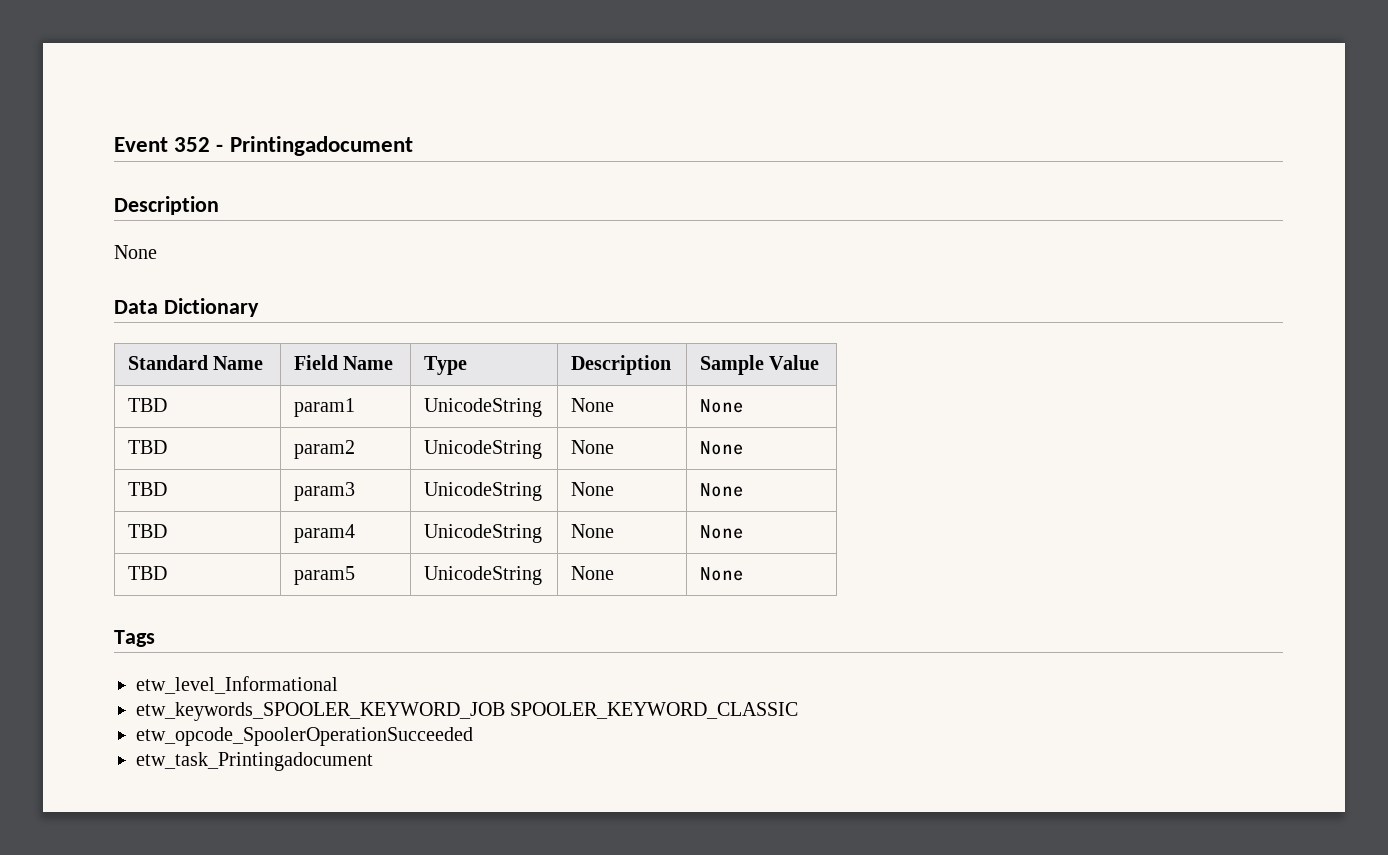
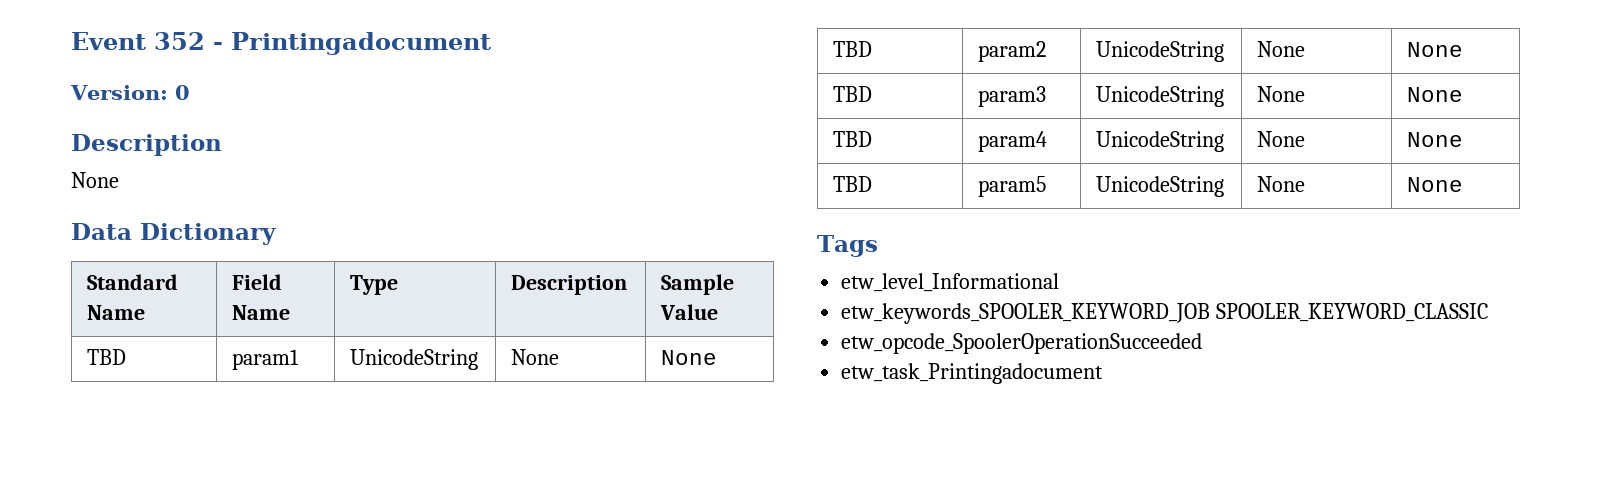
+ Version: 0

